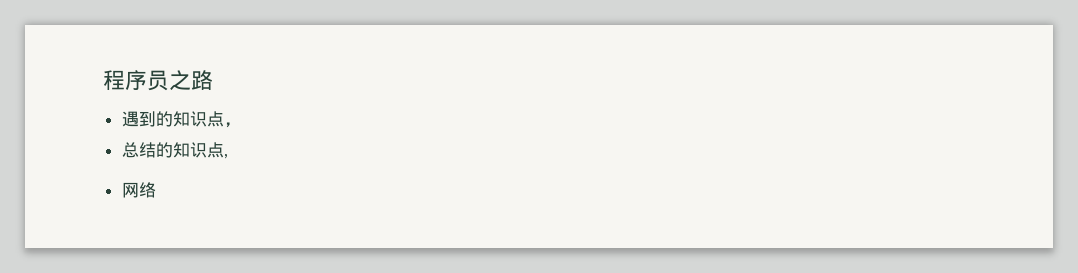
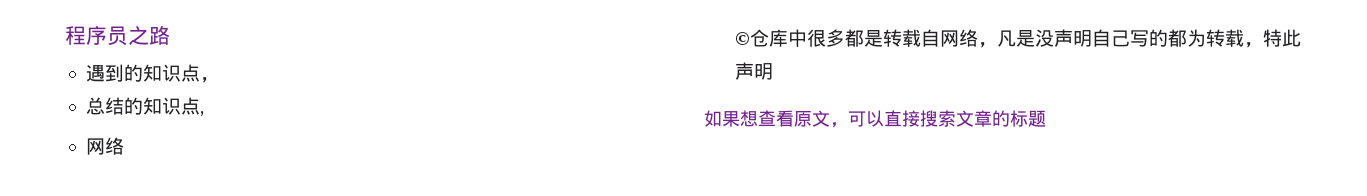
+ ©仓库中很多都是转载自网络，凡是没声明自己写的都为转载，特此声明
+ 如果想查看原文，可以直接搜索文章的标题

